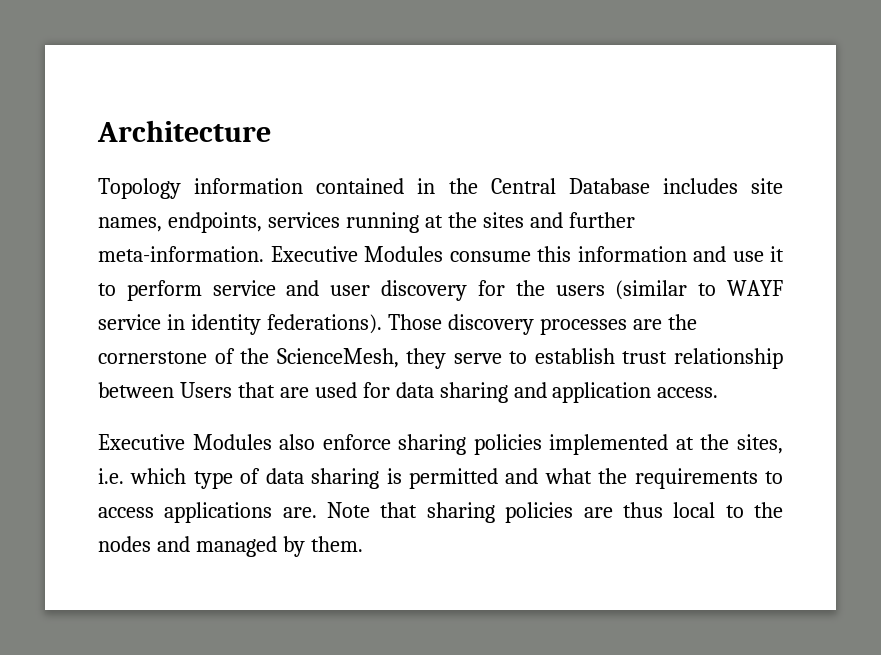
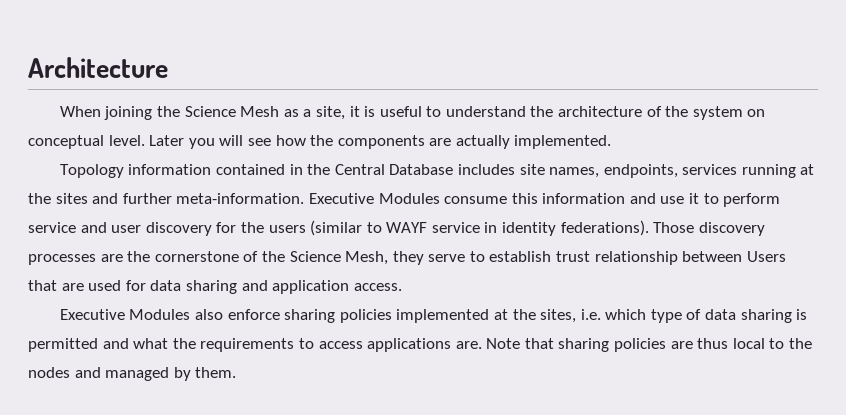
+ When joining the Science Mesh as a site, it is useful to understand the architecture of the system on conceptual level. Later you will see how the components are actually implemented.
- Those discovery processes are the cornerstone of the ScienceMesh, they serve to establish trust relationship between Users that are used for data sharing and application access.
+ Those discovery processes are the cornerstone of the Science Mesh, they serve to establish trust relationship between Users that are used for data sharing and application access.

